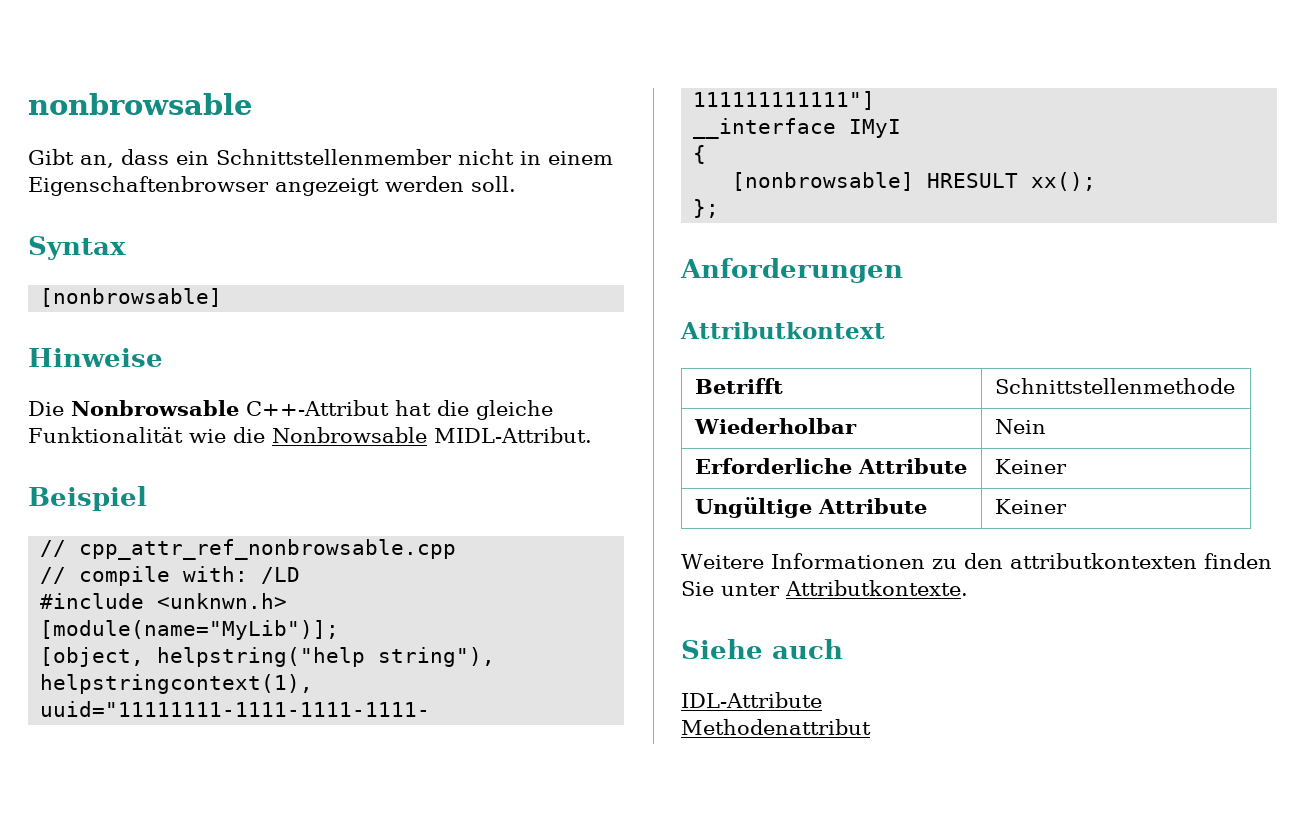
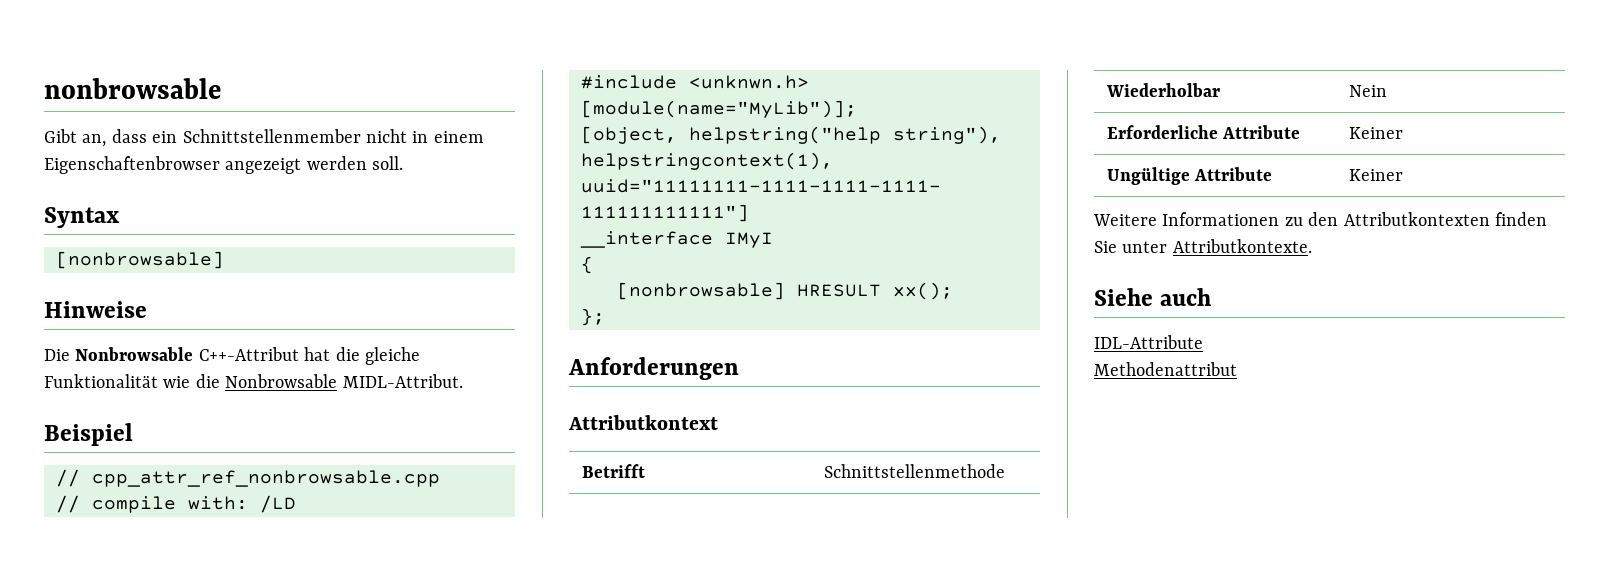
- Weitere Informationen zu den attributkontexten finden Sie unter Attributkontexte.
+ Weitere Informationen zu den Attributkontexten finden Sie unter Attributkontexte.

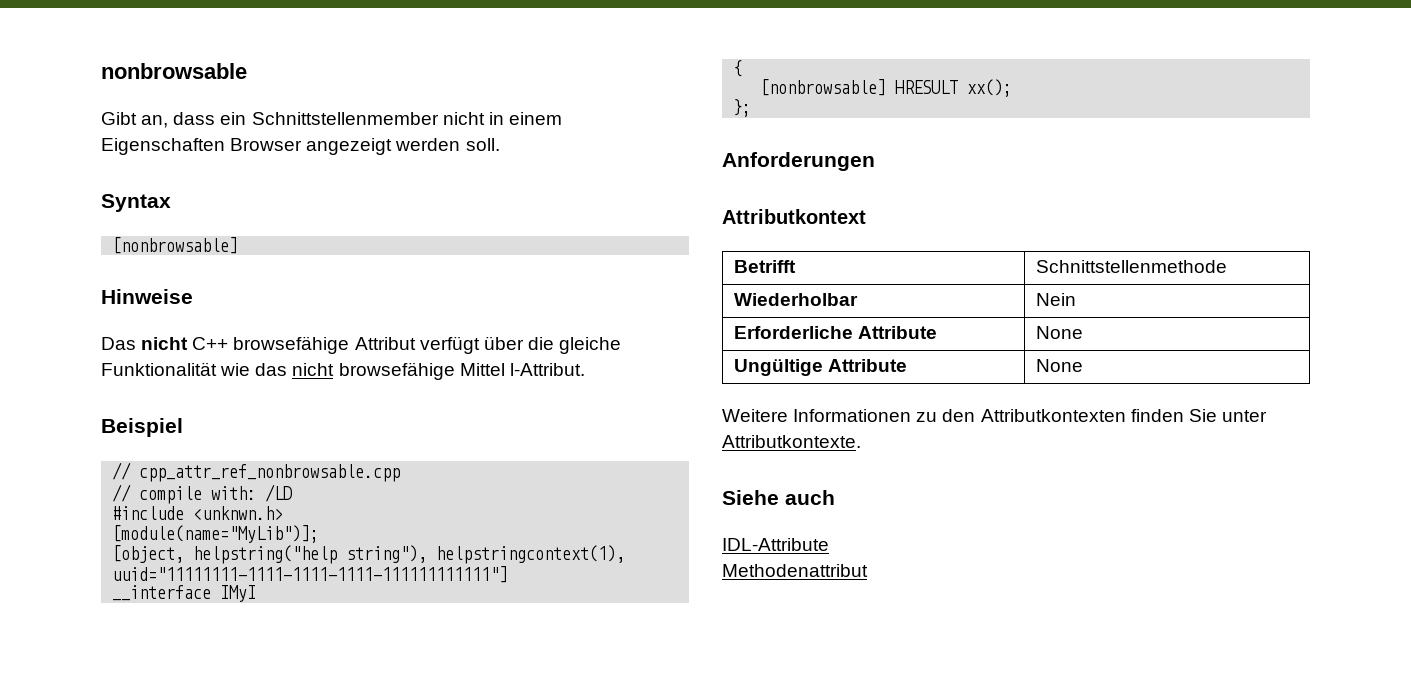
- Gibt an, dass ein Schnittstellenmember nicht in einem Eigenschaftenbrowser angezeigt werden soll.
+ Gibt an, dass ein Schnittstellenmember nicht in einem Eigenschaften Browser angezeigt werden soll.
- Die Nonbrowsable C++-Attribut hat die gleiche Funktionalität wie die Nonbrowsable MIDL-Attribut.
+ Das nicht C++ browsefähige Attribut verfügt über die gleiche Funktionalität wie das nicht browsefähige Mittel l-Attribut.
- Erforderliche Attribute | Keiner
+ Erforderliche Attribute | None
- Ungültige Attribute | Keiner
+ Ungültige Attribute | None

